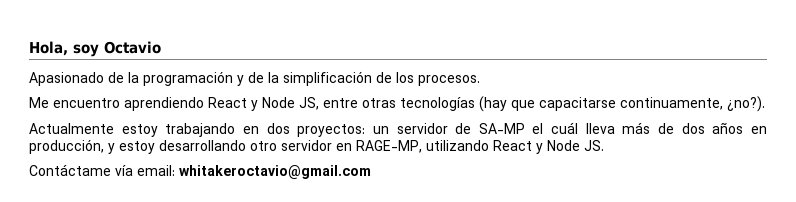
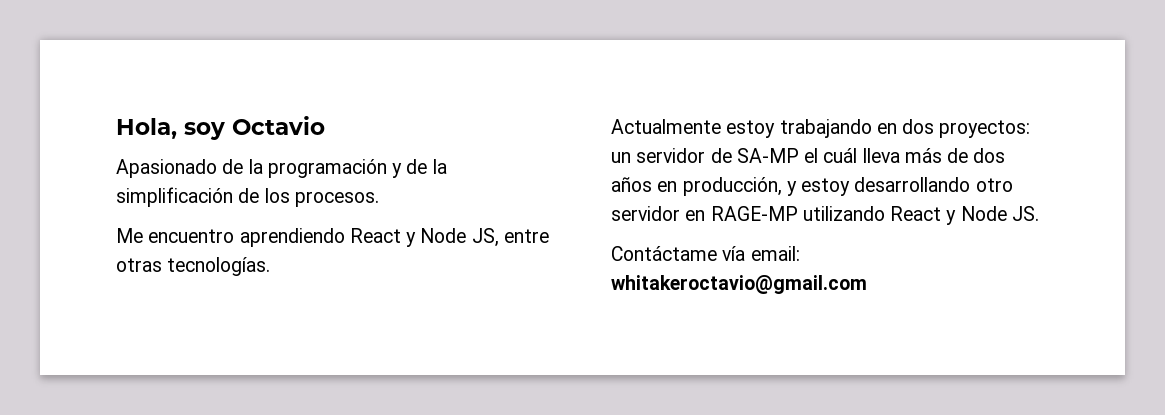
- Me encuentro aprendiendo React y Node JS, entre otras tecnologías (hay que capacitarse continuamente, ¿no?).
+ Me encuentro aprendiendo React y Node JS, entre otras tecnologías.
- Actualmente estoy trabajando en dos proyectos: un servidor de SA-MP el cuál lleva más de dos años en producción, y estoy desarrollando otro servidor en RAGE-MP, utilizando React y Node JS.
+ Actualmente estoy trabajando en dos proyectos: un servidor de SA-MP el cuál lleva más de dos años en producción, y estoy desarrollando otro servidor en RAGE-MP utilizando React y Node JS.

